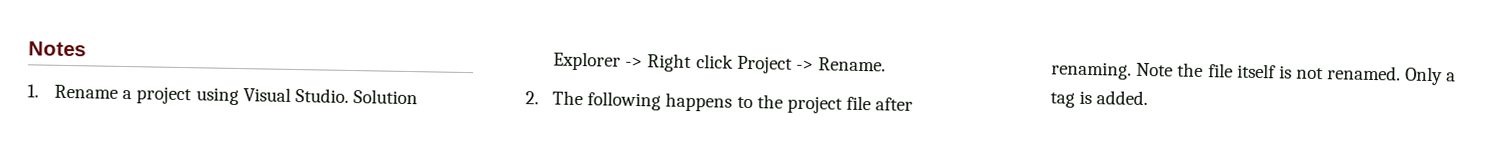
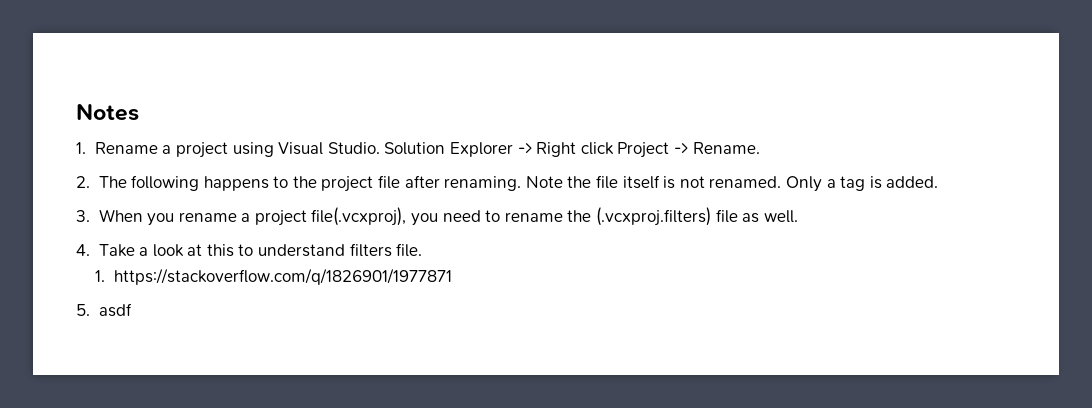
+ 3. When you rename a project file(.vcxproj), you need to rename the (.vcxproj.filters) file as well.
+ 4. Take a look at this to understand filters file.
+ 1. https://stackoverflow.com/q/1826901/1977871
+ 5. asdf

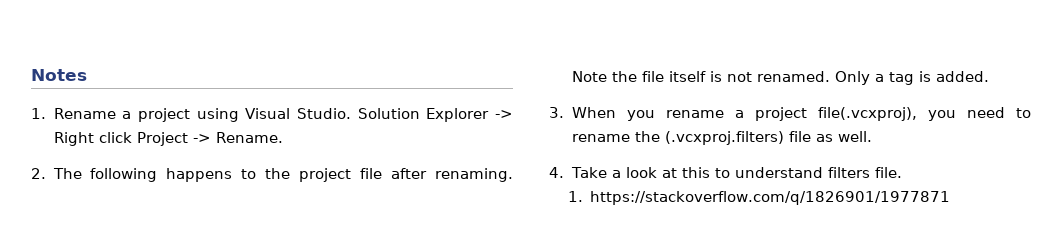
- 5. asdf

